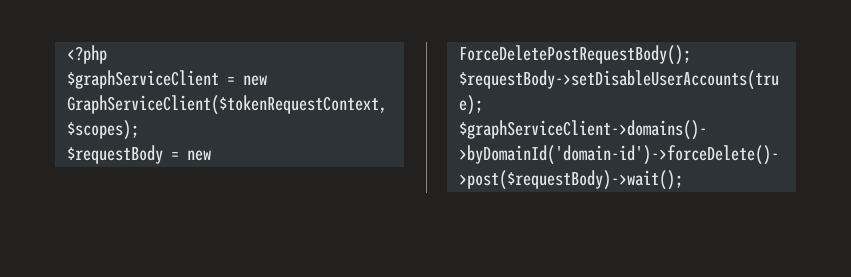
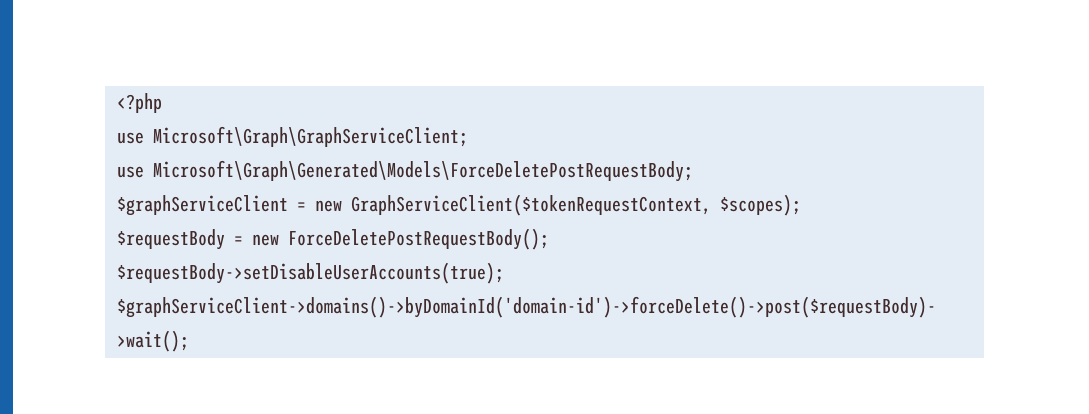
+ use Microsoft\Graph\GraphServiceClient;
+ use Microsoft\Graph\Generated\Models\ForceDeletePostRequestBody;

